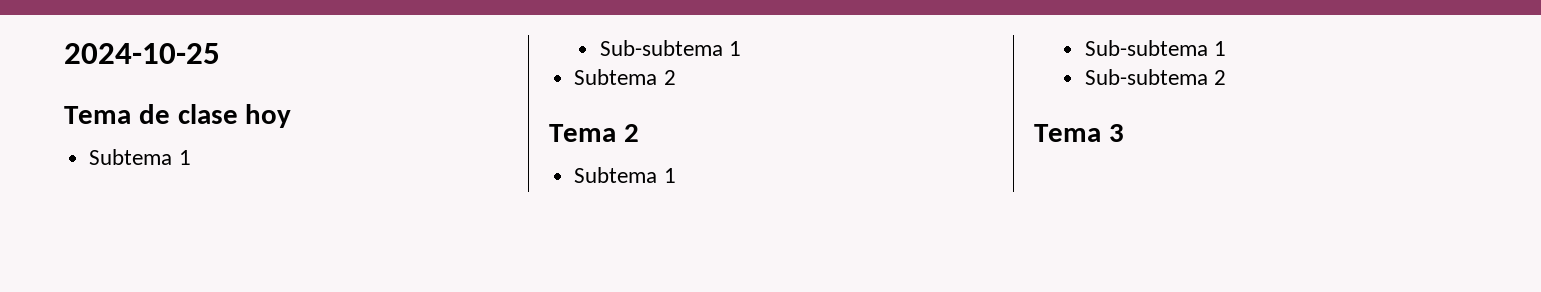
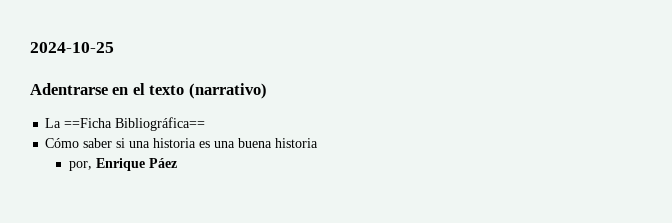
- Tema de clase hoy
- Subtema 1
- Sub-subtema 1
- Subtema 2
- Tema 2
- Subtema 1
- Sub-subtema 1
- Sub-subtema 2
- Tema 3
+ Adentrarse en el texto (narrativo)
+ La ==Ficha Bibliográfica==
+ Cómo saber si una historia es una buena historia
+ por, Enrique Páez

